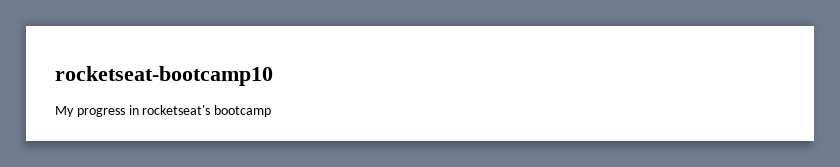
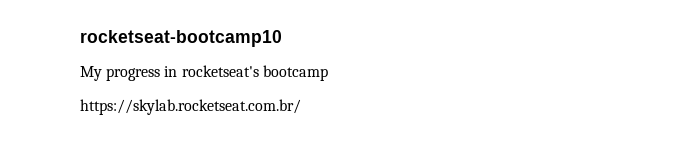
+ https://skylab.rocketseat.com.br/

